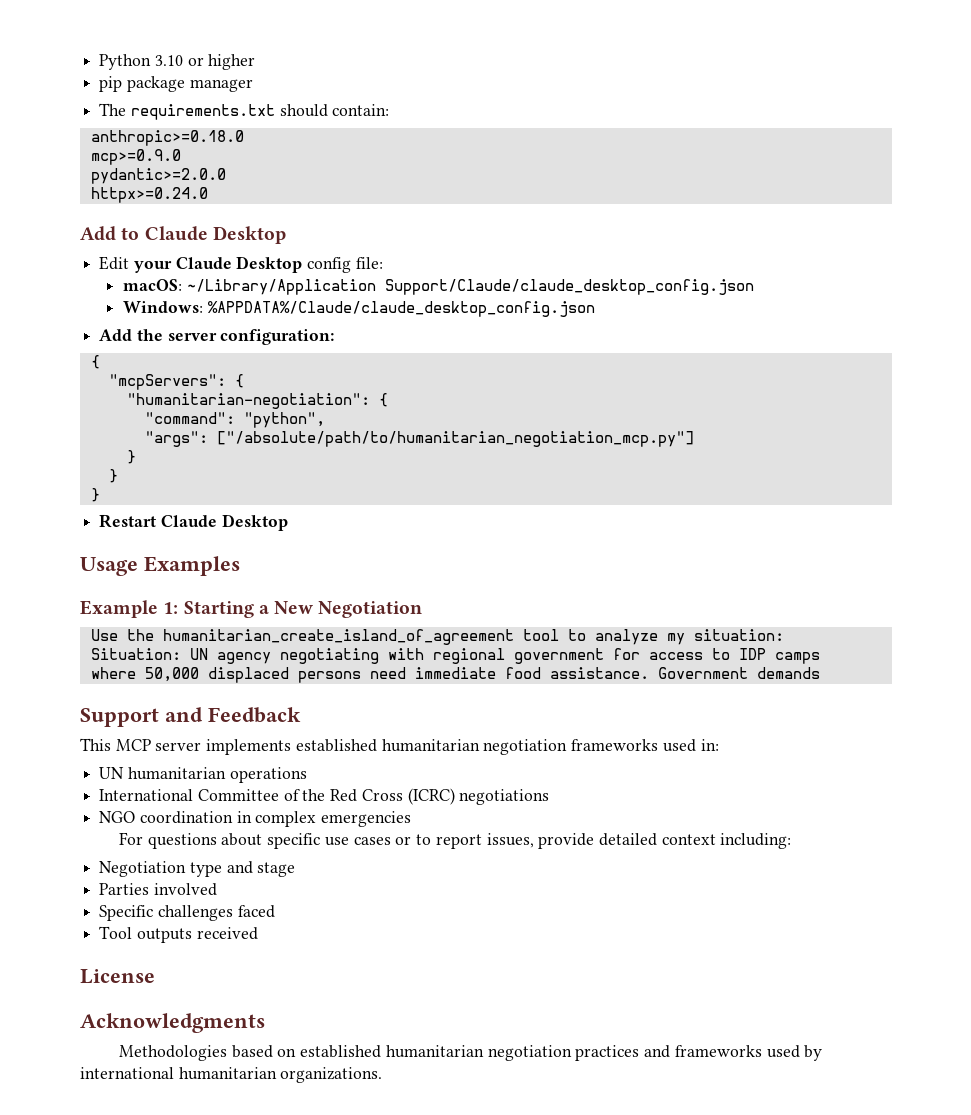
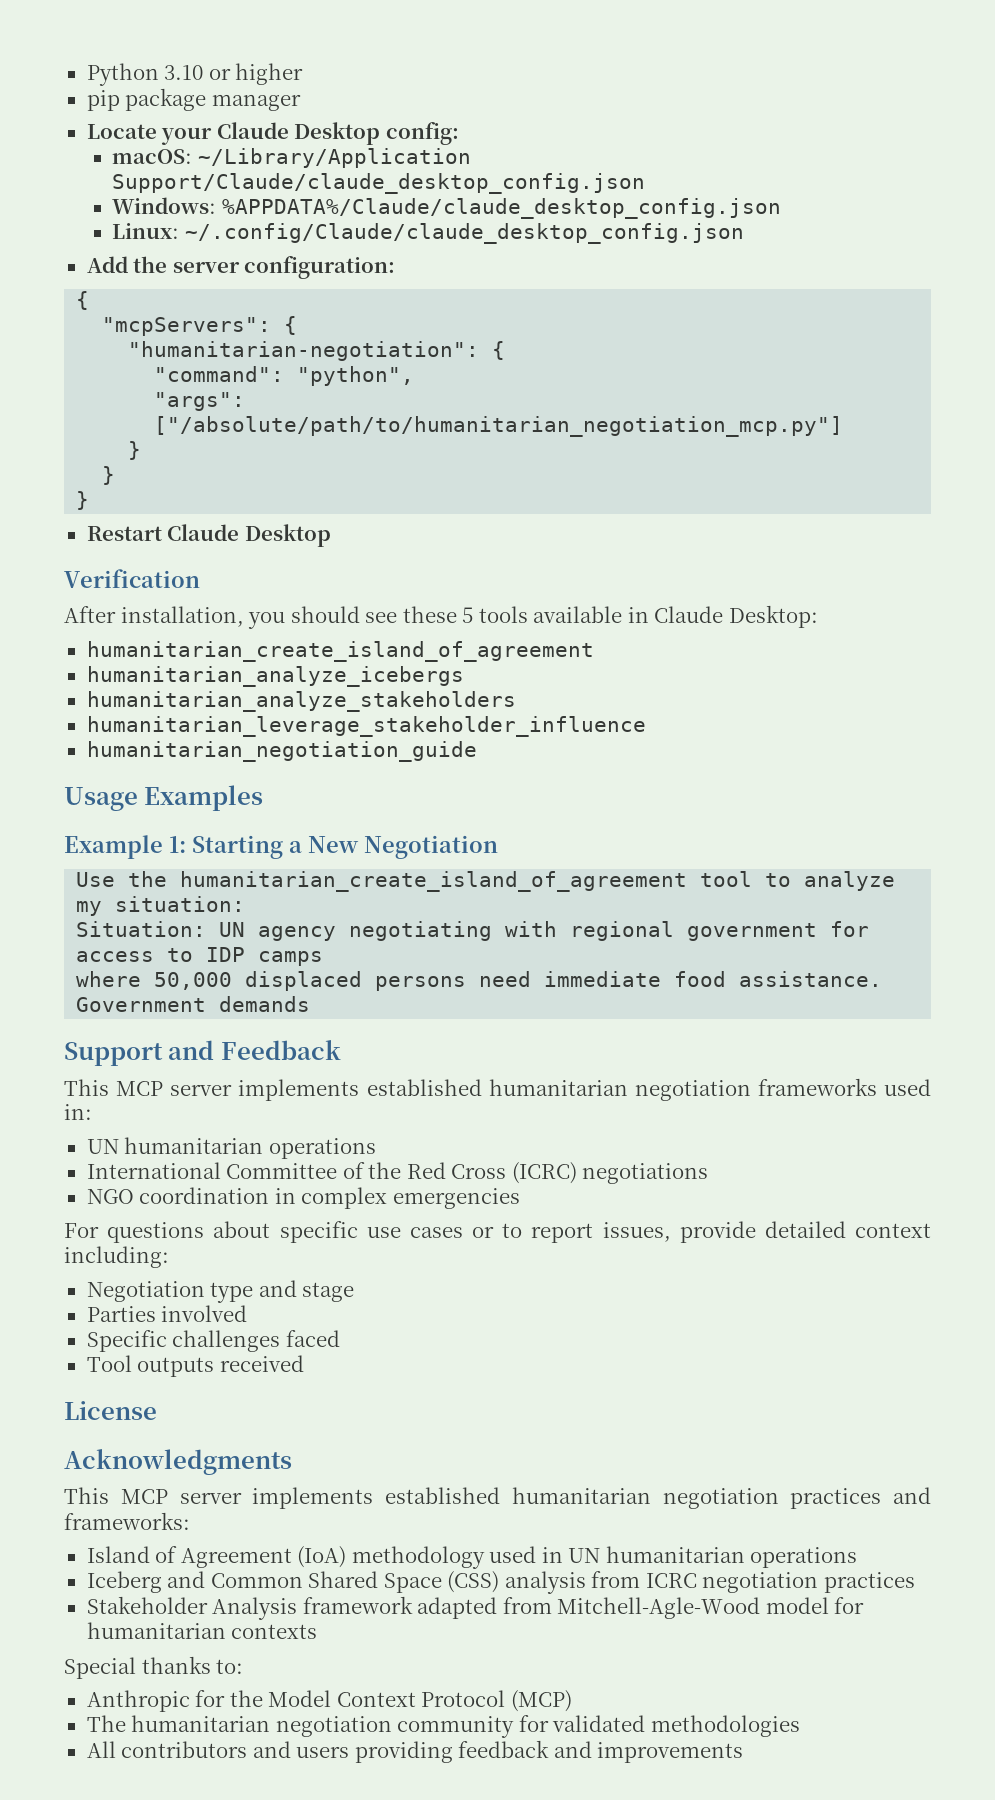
- The requirements.txt should contain:
- anthropic>=0.18.0
- mcp>=0.9.0
- pydantic>=2.0.0
- httpx>=0.24.0
- Add to Claude Desktop
- Edit your Claude Desktop config file:
+ Locate your Claude Desktop config:
+ Linux: ~/.config/Claude/claude_desktop_config.json
+ Verification
+ After installation, you should see these 5 tools available in Claude Desktop:
+ humanitarian_create_island_of_agreement
+ humanitarian_analyze_icebergs
+ humanitarian_analyze_stakeholders
+ humanitarian_leverage_stakeholder_influence
+ humanitarian_negotiation_guide
- Methodologies based on established humanitarian negotiation practices and frameworks used by international humanitarian organizations.
+ This MCP server implements established humanitarian negotiation practices and frameworks:
+ Island of Agreement (IoA) methodology used in UN humanitarian operations
+ Iceberg and Common Shared Space (CSS) analysis from ICRC negotiation practices
+ Stakeholder Analysis framework adapted from Mitchell-Agle-Wood model for humanitarian contexts
+ Special thanks to:
+ Anthropic for the Model Context Protocol (MCP)
+ The humanitarian negotiation community for validated methodologies
+ All contributors and users providing feedback and improvements

